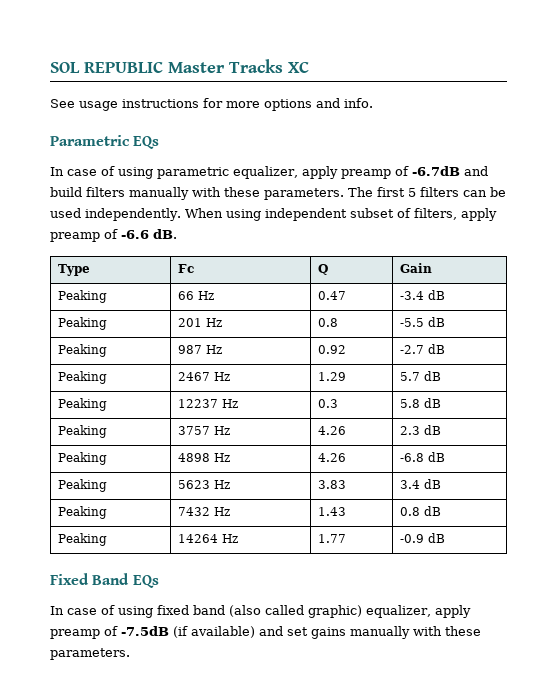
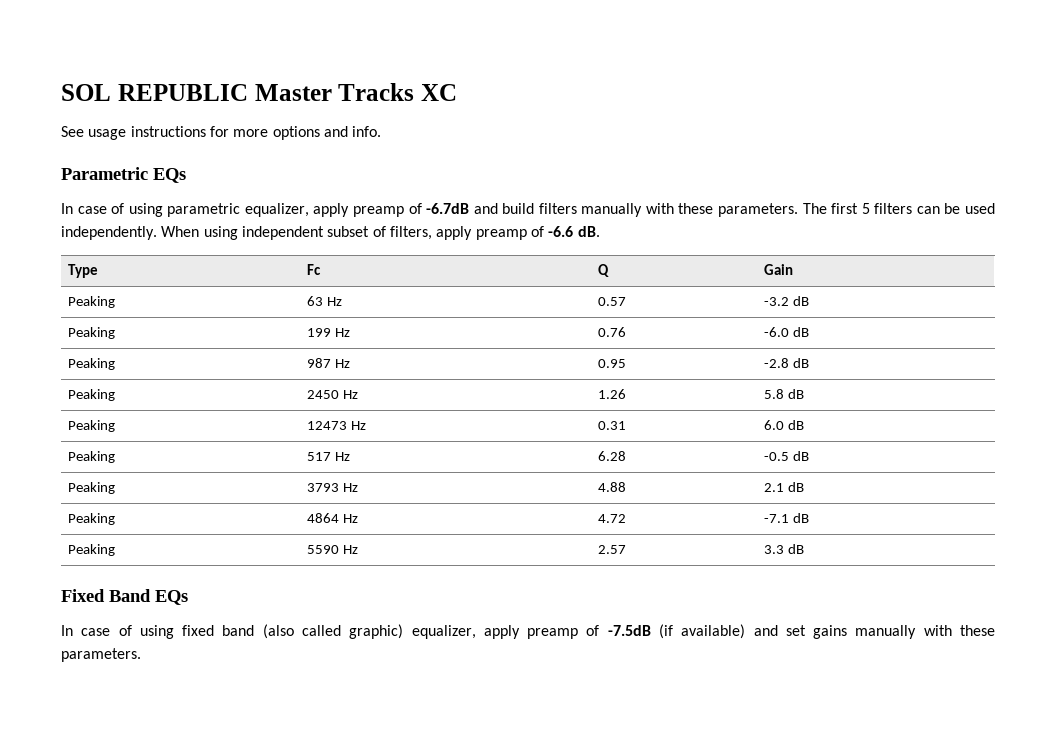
- Peaking | 66 Hz | 0.47 | -3.4 dB
- Peaking | 201 Hz | 0.8 | -5.5 dB
+ Peaking | 63 Hz | 0.57 | -3.2 dB
+ Peaking | 199 Hz | 0.76 | -6.0 dB
- Peaking | 987 Hz | 0.92 | -2.7 dB
- Peaking | 2467 Hz | 1.29 | 5.7 dB
- Peaking | 12237 Hz | 0.3 | 5.8 dB
+ Peaking | 987 Hz | 0.95 | -2.8 dB
+ Peaking | 2450 Hz | 1.26 | 5.8 dB
- Peaking | 3757 Hz | 4.26 | 2.3 dB
- Peaking | 4898 Hz | 4.26 | -6.8 dB
- Peaking | 5623 Hz | 3.83 | 3.4 dB
- Peaking | 7432 Hz | 1.43 | 0.8 dB
- Peaking | 14264 Hz | 1.77 | -0.9 dB
+ Peaking | 12473 Hz | 0.31 | 6.0 dB
+ Peaking | 517 Hz | 6.28 | -0.5 dB
+ Peaking | 3793 Hz | 4.88 | 2.1 dB
+ Peaking | 4864 Hz | 4.72 | -7.1 dB
+ Peaking | 5590 Hz | 2.57 | 3.3 dB

